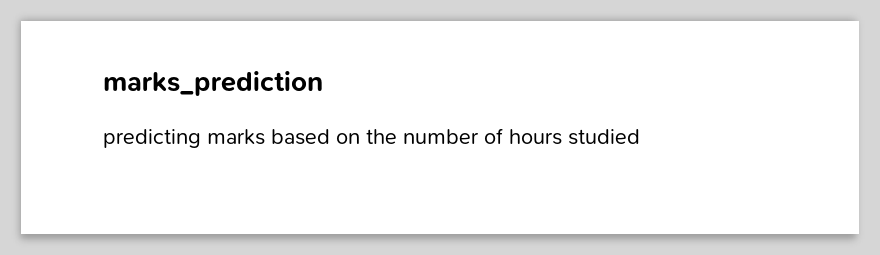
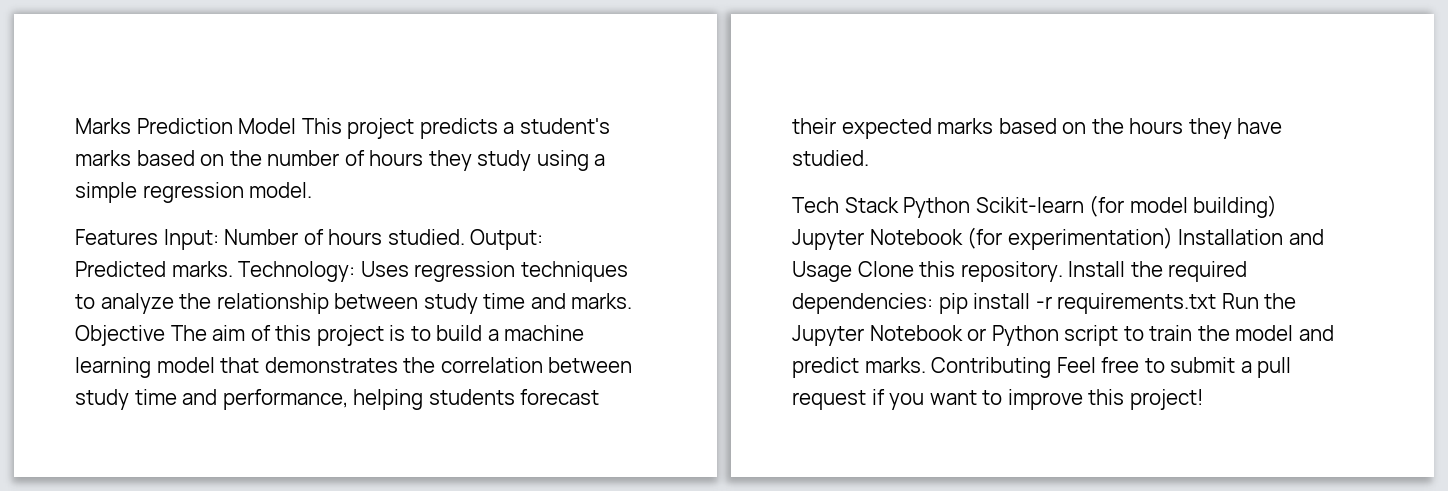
- marks_prediction
- predicting marks based on the number of hours studied
+ Marks Prediction Model This project predicts a student's marks based on the number of hours they study using a simple regression model.
+ Features Input: Number of hours studied. Output: Predicted marks. Technology: Uses regression techniques to analyze the relationship between study time and marks. Objective The aim of this project is to build a machine learning model that demonstrates the correlation between study time and performance, helping students forecast their expected marks based on the hours they have studied.
+ Tech Stack Python Scikit-learn (for model building) Jupyter Notebook (for experimentation) Installation and Usage Clone this repository. Install the required dependencies: pip install -r requirements.txt Run the Jupyter Notebook or Python script to train the model and predict marks. Contributing Feel free to submit a pull request if you want to improve this project!

